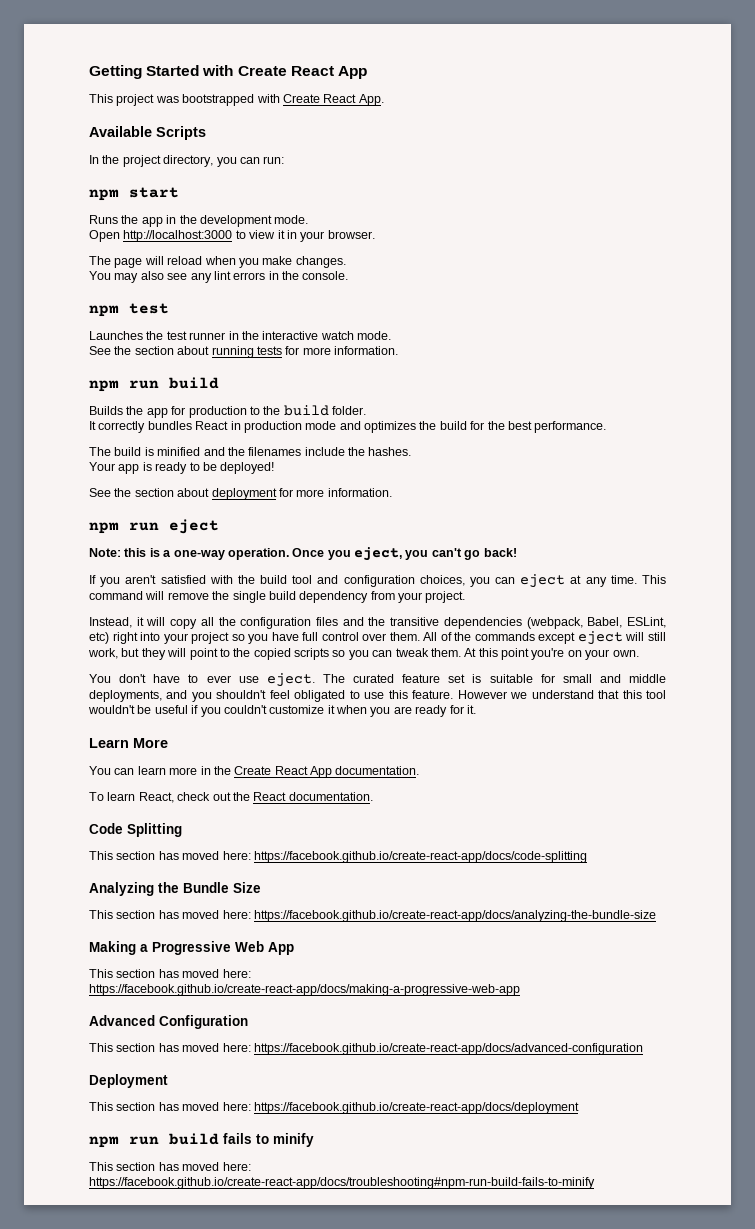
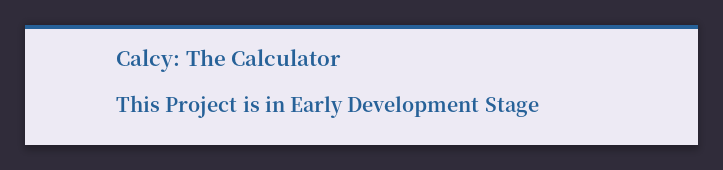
- Getting Started with Create React App
- This project was bootstrapped with Create React App.
- Available Scripts
- In the project directory, you can run:
- npm start
- Runs the app in the development mode.
- Open http://localhost:3000 to view it in your browser.
- The page will reload when you make changes.
- You may also see any lint errors in the console.
- npm test
- Launches the test runner in the interactive watch mode.
- See the section about running tests for more information.
- npm run build
- Builds the app for production to the build folder.
- It correctly bundles React in production mode and optimizes the build for the best performance.
- The build is minified and the filenames include the hashes.
- Your app is ready to be deployed!
- See the section about deployment for more information.
- npm run eject
- Note: this is a one-way operation. Once you eject, you can't go back!
- If you aren't satisfied with the build tool and configuration choices, you can eject at any time. This command will remove the single build dependency from your project.
- Instead, it will copy all the configuration files and the transitive dependencies (webpack, Babel, ESLint, etc) right into your project so you have full control over them. All of the commands except eject will still work, but they will point to the copied scripts so you can tweak them. At this point you're on your own.
- You don't have to ever use eject. The curated feature set is suitable for small and middle deployments, and you shouldn't feel obligated to use this feature. However we understand that this tool wouldn't be useful if you couldn't customize it when you are ready for it.
- Learn More
- You can learn more in the Create React App documentation.
- To learn React, check out the React documentation.
- Code Splitting
- This section has moved here: https://facebook.github.io/create-react-app/docs/code-splitting
- Analyzing the Bundle Size
- This section has moved here: https://facebook.github.io/create-react-app/docs/analyzing-the-bundle-size
- Making a Progressive Web App
- This section has moved here: https://facebook.github.io/create-react-app/docs/making-a-progressive-web-app
- Advanced Configuration
- This section has moved here: https://facebook.github.io/create-react-app/docs/advanced-configuration
- Deployment
- This section has moved here: https://facebook.github.io/create-react-app/docs/deployment
- npm run build fails to minify
- This section has moved here: https://facebook.github.io/create-react-app/docs/troubleshooting#npm-run-build-fails-to-minify
+ Calcy: The Calculator
+ This Project is in Early Development Stage

